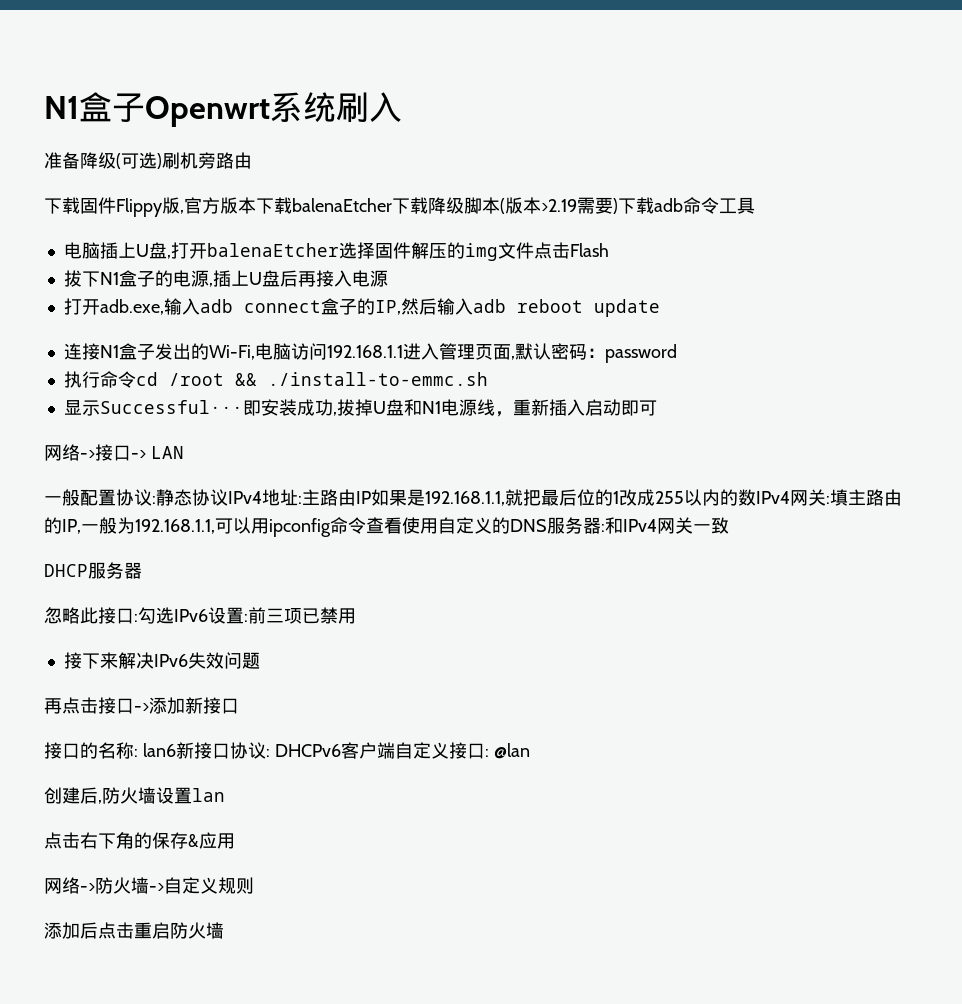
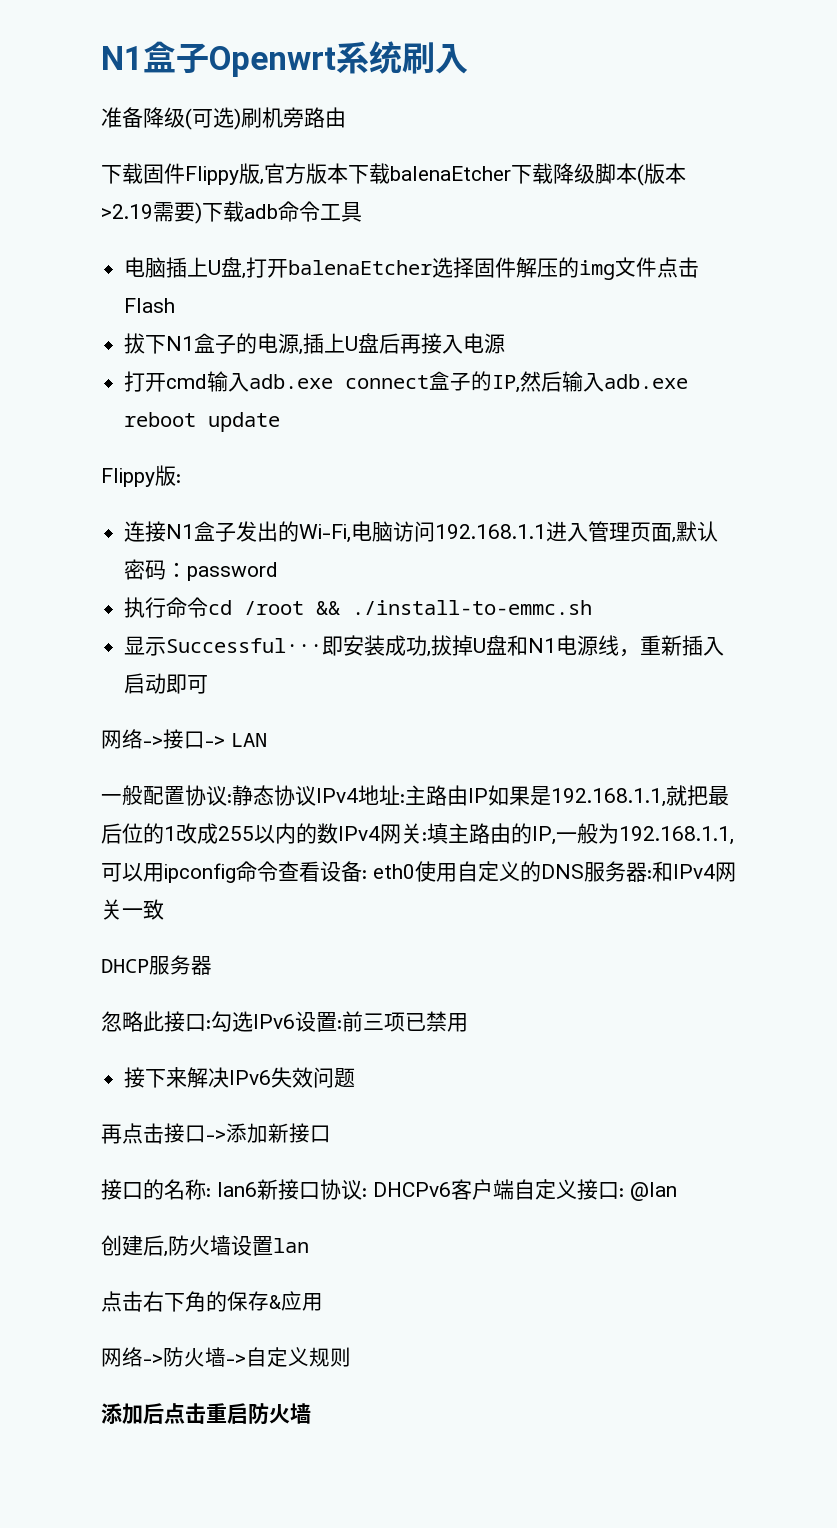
- 打开adb.exe,输入adb connect盒子的IP,然后输入adb reboot update
+ 打开cmd输入adb.exe connect盒子的IP,然后输入adb.exe reboot update
+ Flippy版:
- 一般配置协议:静态协议IPv4地址:主路由IP如果是192.168.1.1,就把最后位的1改成255以内的数IPv4网关:填主路由的IP,一般为192.168.1.1,可以用ipconfig命令查看使用自定义的DNS服务器:和IPv4网关一致
+ 一般配置协议:静态协议IPv4地址:主路由IP如果是192.168.1.1,就把最后位的1改成255以内的数IPv4网关:填主路由的IP,一般为192.168.1.1,可以用ipconfig命令查看设备: eth0使用自定义的DNS服务器:和IPv4网关一致

